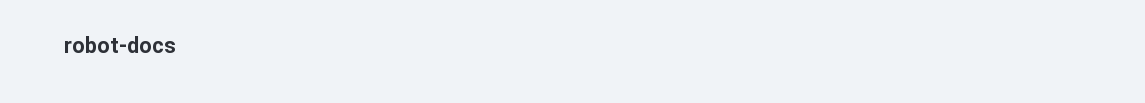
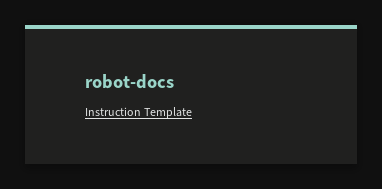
+ Instruction Template

